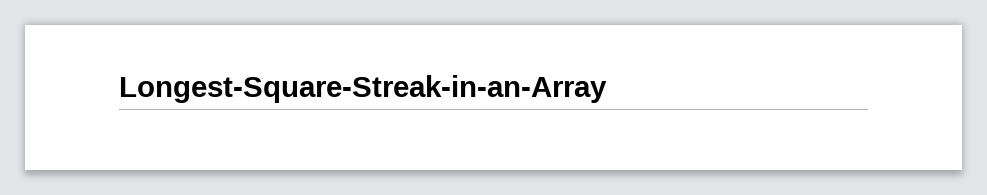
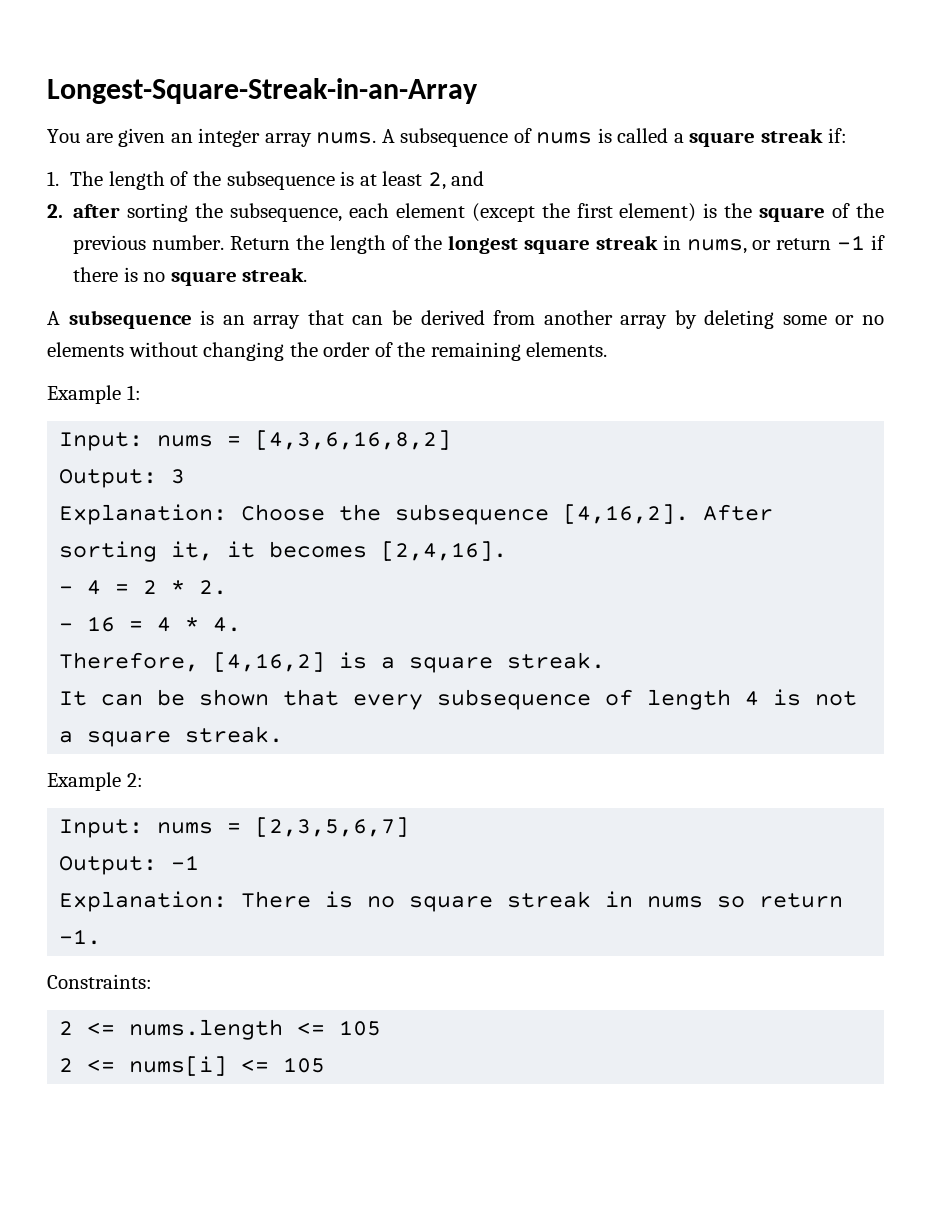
+ You are given an integer array nums. A subsequence of nums is called a square streak if:
+ 1. The length of the subsequence is at least 2, and
+ 2. after sorting the subsequence, each element (except the first element) is the square of the previous number. Return the length of the longest square streak in nums, or return -1 if there is no square streak.
+ A subsequence is an array that can be derived from another array by deleting some or no elements without changing the order of the remaining elements.
+ Example 1:
+ Input: nums = [4,3,6,16,8,2]
+ Output: 3
+ Explanation: Choose the subsequence [4,16,2]. After sorting it, it becomes [2,4,16].
+ - 4 = 2 * 2.
+ - 16 = 4 * 4.
+ Therefore, [4,16,2] is a square streak.
+ It can be shown that every subsequence of length 4 is not a square streak.
+ Example 2:
+ Input: nums = [2,3,5,6,7]
+ Output: -1
+ Explanation: There is no square streak in nums so return -1.
+ Constraints:
+ 2 <= nums.length <= 105
+ 2 <= nums[i] <= 105

